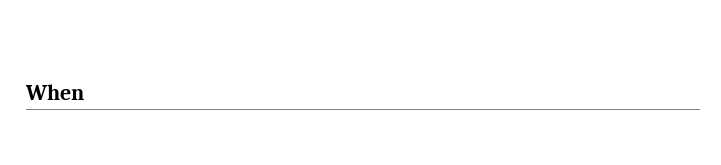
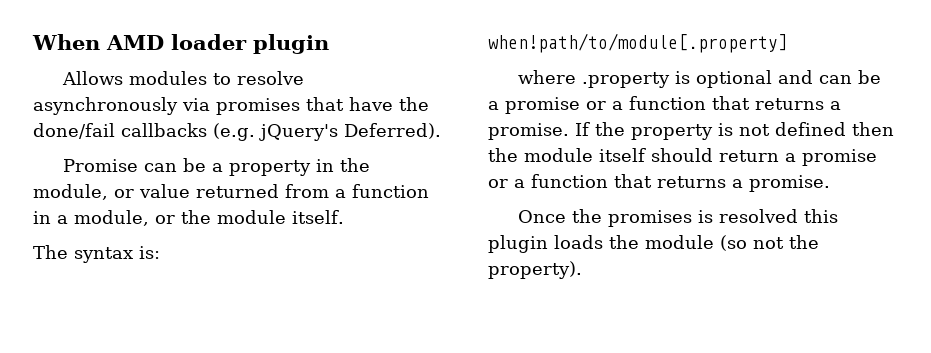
- When
+ When AMD loader plugin
+ Allows modules to resolve asynchronously via promises that have the done/fail callbacks (e.g. jQuery's Deferred).
+ Promise can be a property in the module, or value returned from a function in a module, or the module itself.
+ The syntax is: when!path/to/module[.property]
+ where .property is optional and can be a promise or a function that returns a promise. If the property is not defined then the module itself should return a promise or a function that returns a promise.
+ Once the promises is resolved this plugin loads the module (so not the property).

